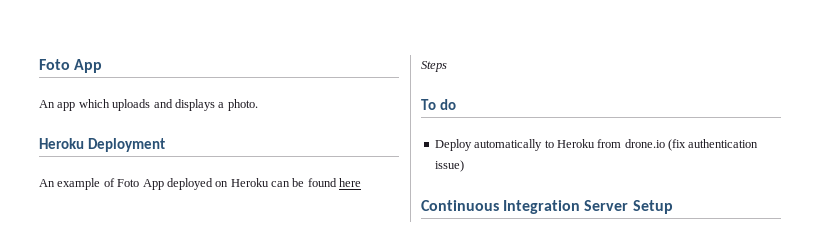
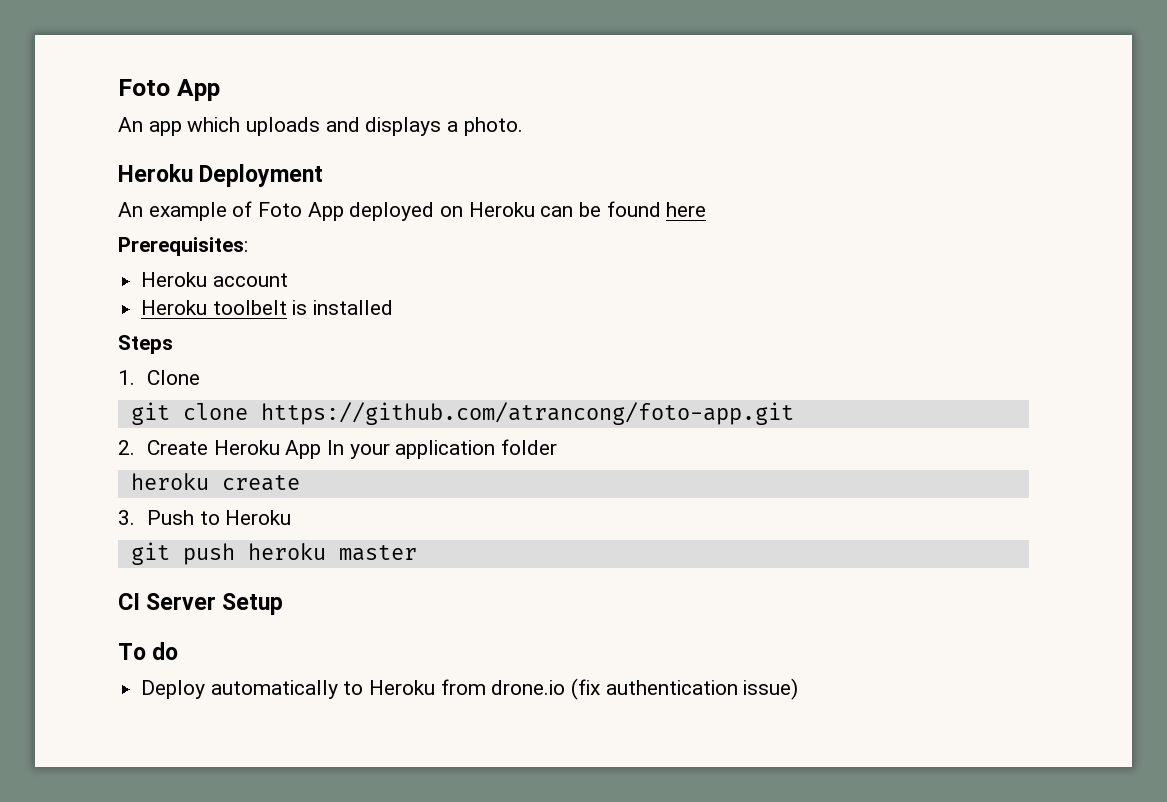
+ Prerequisites:
+ Heroku account
+ Heroku toolbelt is installed
  Steps
+ 1. Clone
+ git clone https://github.com/atrancong/foto-app.git
+ 2. Create Heroku App In your application folder
+ heroku create
+ 3. Push to Heroku
+ git push heroku master
+ CI Server Setup
- Continuous Integration Server Setup

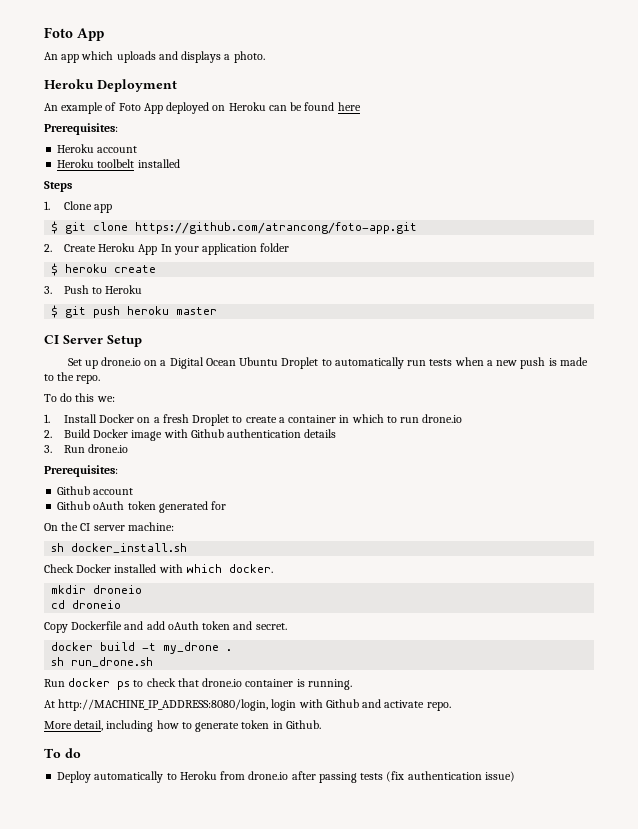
- Heroku toolbelt is installed
+ Heroku toolbelt installed
- 1. Clone
- git clone https://github.com/atrancong/foto-app.git
+ 1. Clone app
+ $ git clone https://github.com/atrancong/foto-app.git
- heroku create
+ $ heroku create
- git push heroku master
+ $ git push heroku master
+ Set up drone.io on a Digital Ocean Ubuntu Droplet to automatically run tests when a new push is made to the repo.
+ To do this we:
+ 1. Install Docker on a fresh Droplet to create a container in which to run drone.io
+ 2. Build Docker image with Github authentication details
+ 3. Run drone.io
+ Prerequisites:
+ Github account
+ Github oAuth token generated for
+ On the CI server machine:
+ sh docker_install.sh
+ Check Docker installed with which docker.
+ mkdir droneio
+ cd droneio
+ Copy Dockerfile and add oAuth token and secret.
+ docker build -t my_drone .
+ sh run_drone.sh
+ Run docker ps to check that drone.io container is running.
+ At http://MACHINE_IP_ADDRESS:8080/login, login with Github and activate repo.
+ More detail, including how to generate token in Github.
- Deploy automatically to Heroku from drone.io (fix authentication issue)
+ Deploy automatically to Heroku from drone.io after passing tests (fix authentication issue)

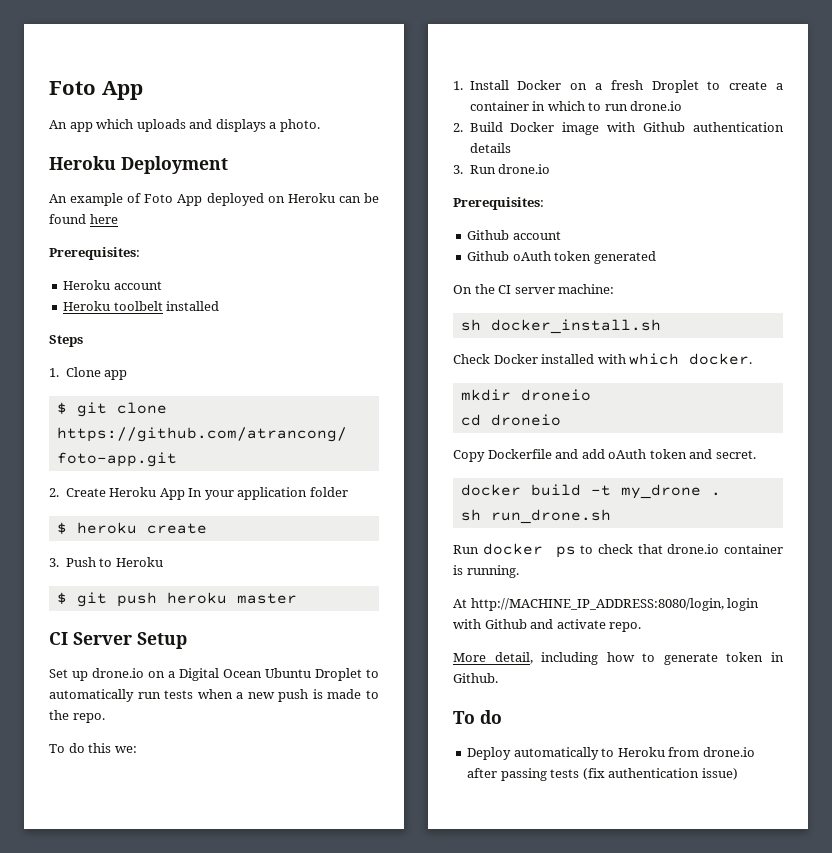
- Github oAuth token generated for
+ Github oAuth token generated

